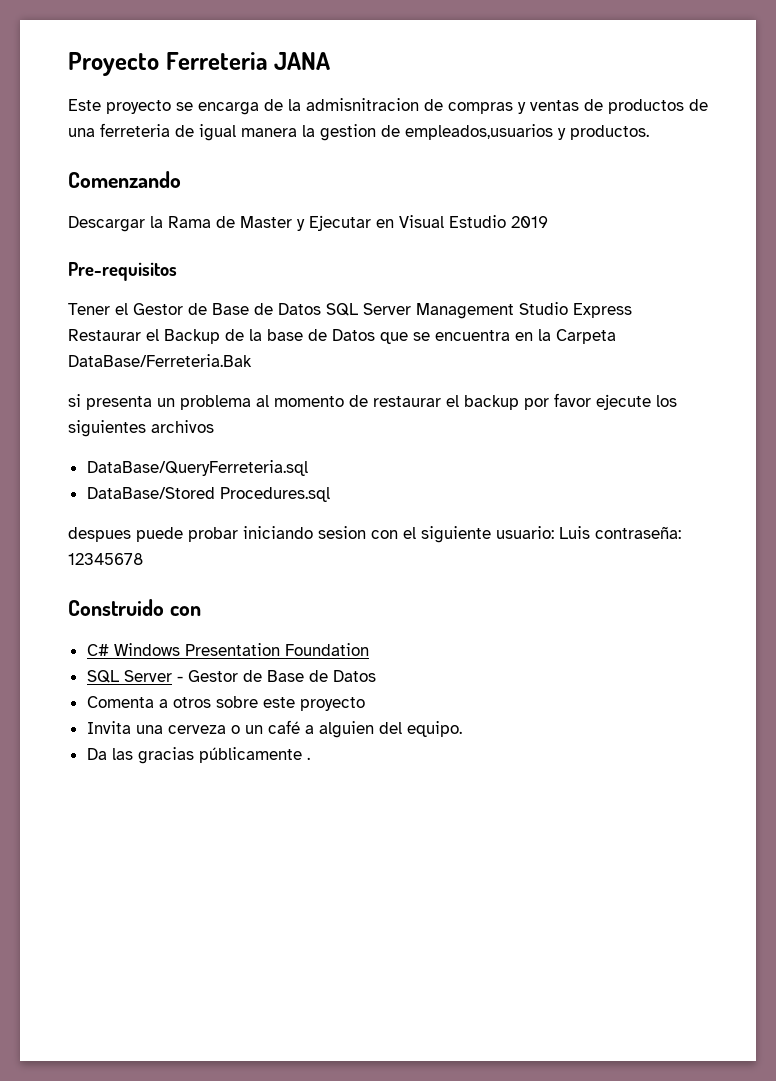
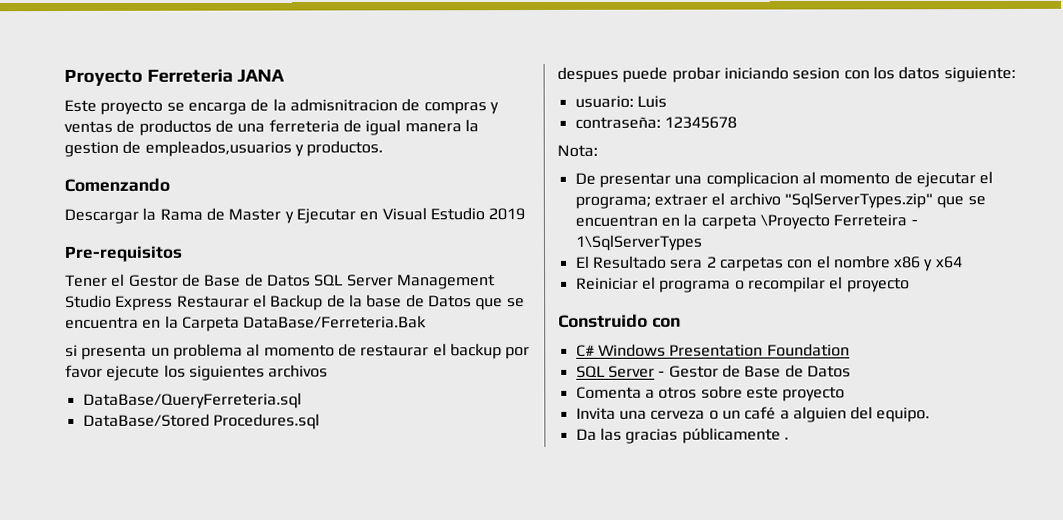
- despues puede probar iniciando sesion con el siguiente usuario: Luis contraseña: 12345678
+ despues puede probar iniciando sesion con los datos siguiente:
+ usuario: Luis
+ contraseña: 12345678
+ Nota:
+ De presentar una complicacion al momento de ejecutar el programa; extraer el archivo "SqlServerTypes.zip" que se encuentran en la carpeta \Proyecto Ferreteira - 1\SqlServerTypes
+ El Resultado sera 2 carpetas con el nombre x86 y x64
+ Reiniciar el programa o recompilar el proyecto

